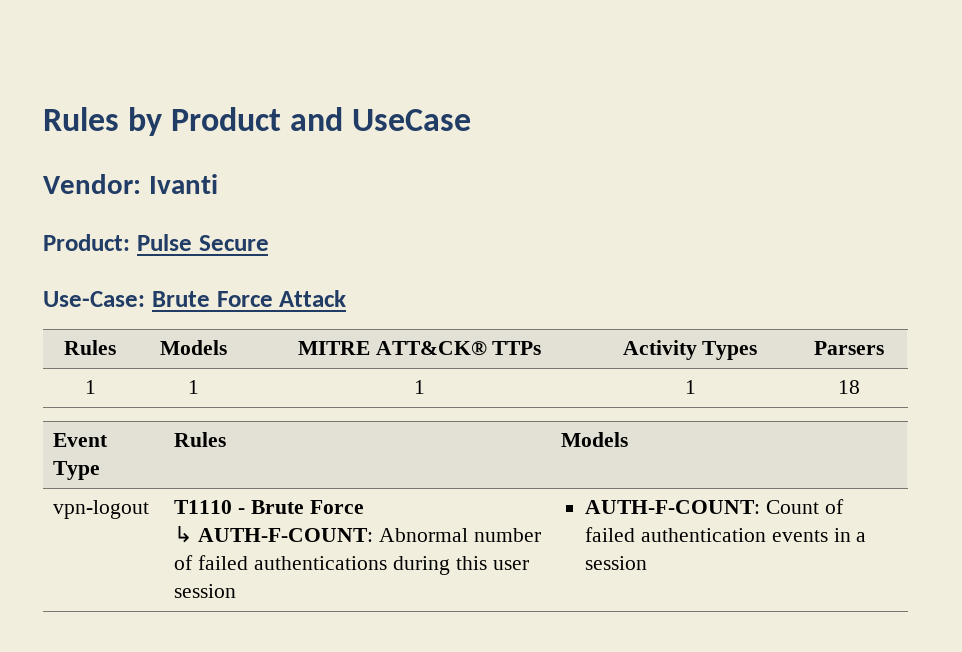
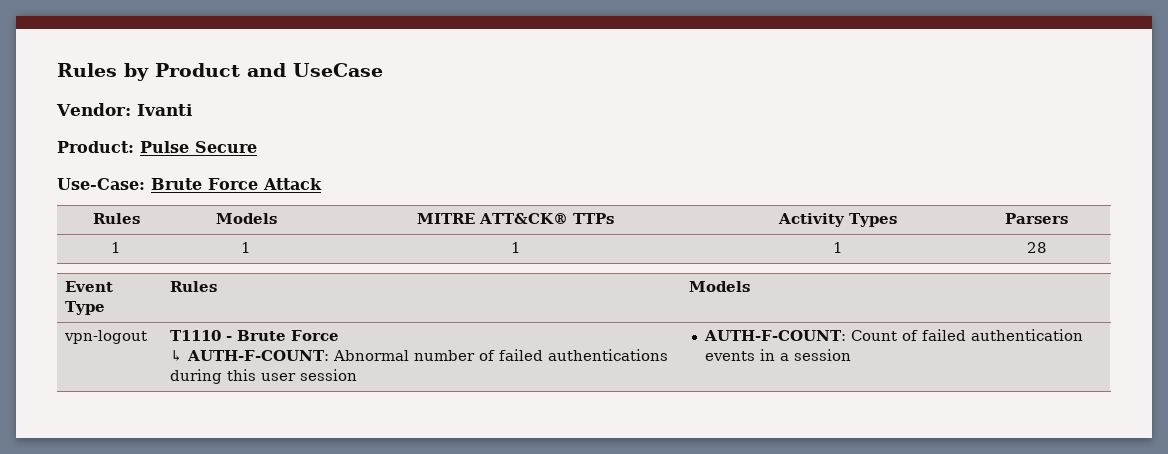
- 1 | 1 | 1 | 1 | 18
+ 1 | 1 | 1 | 1 | 28

